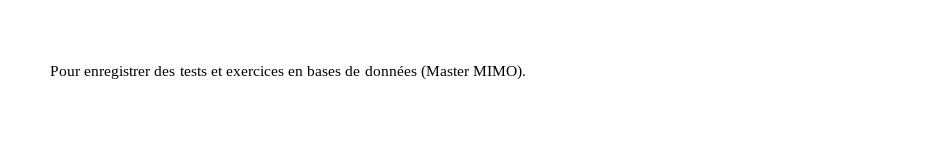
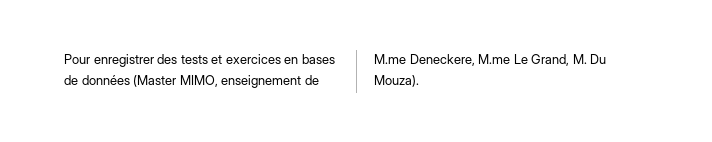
- Pour enregistrer des tests et exercices en bases de données (Master MIMO).
+ Pour enregistrer des tests et exercices en bases de données (Master MIMO, enseignement de M.me Deneckere, M.me Le Grand, M. Du Mouza).

